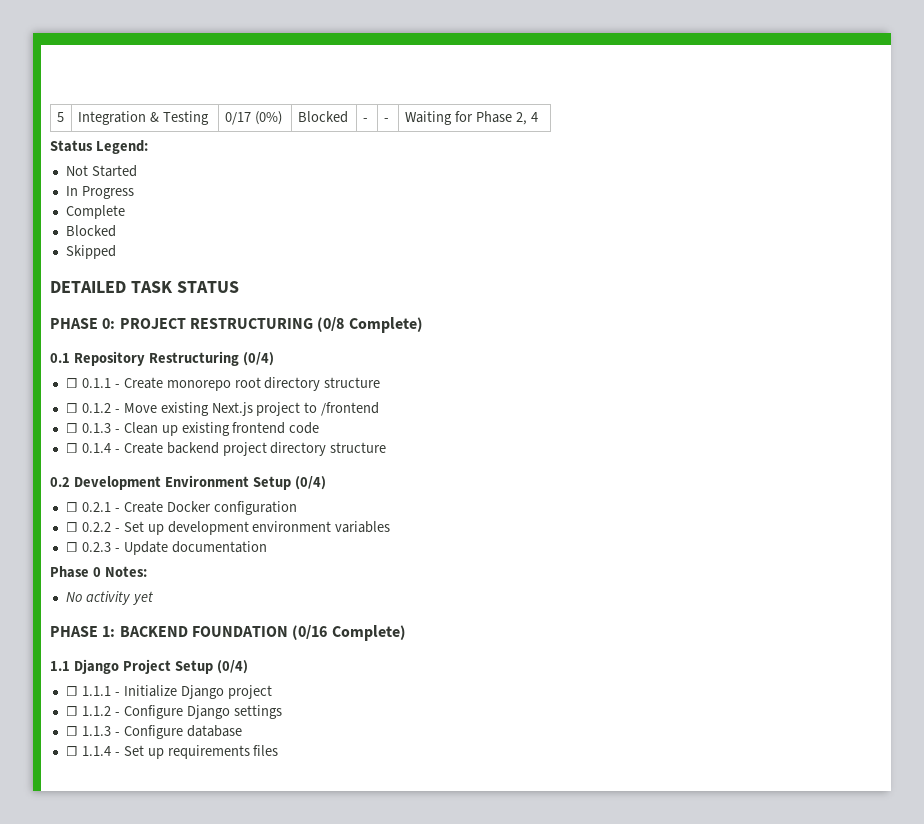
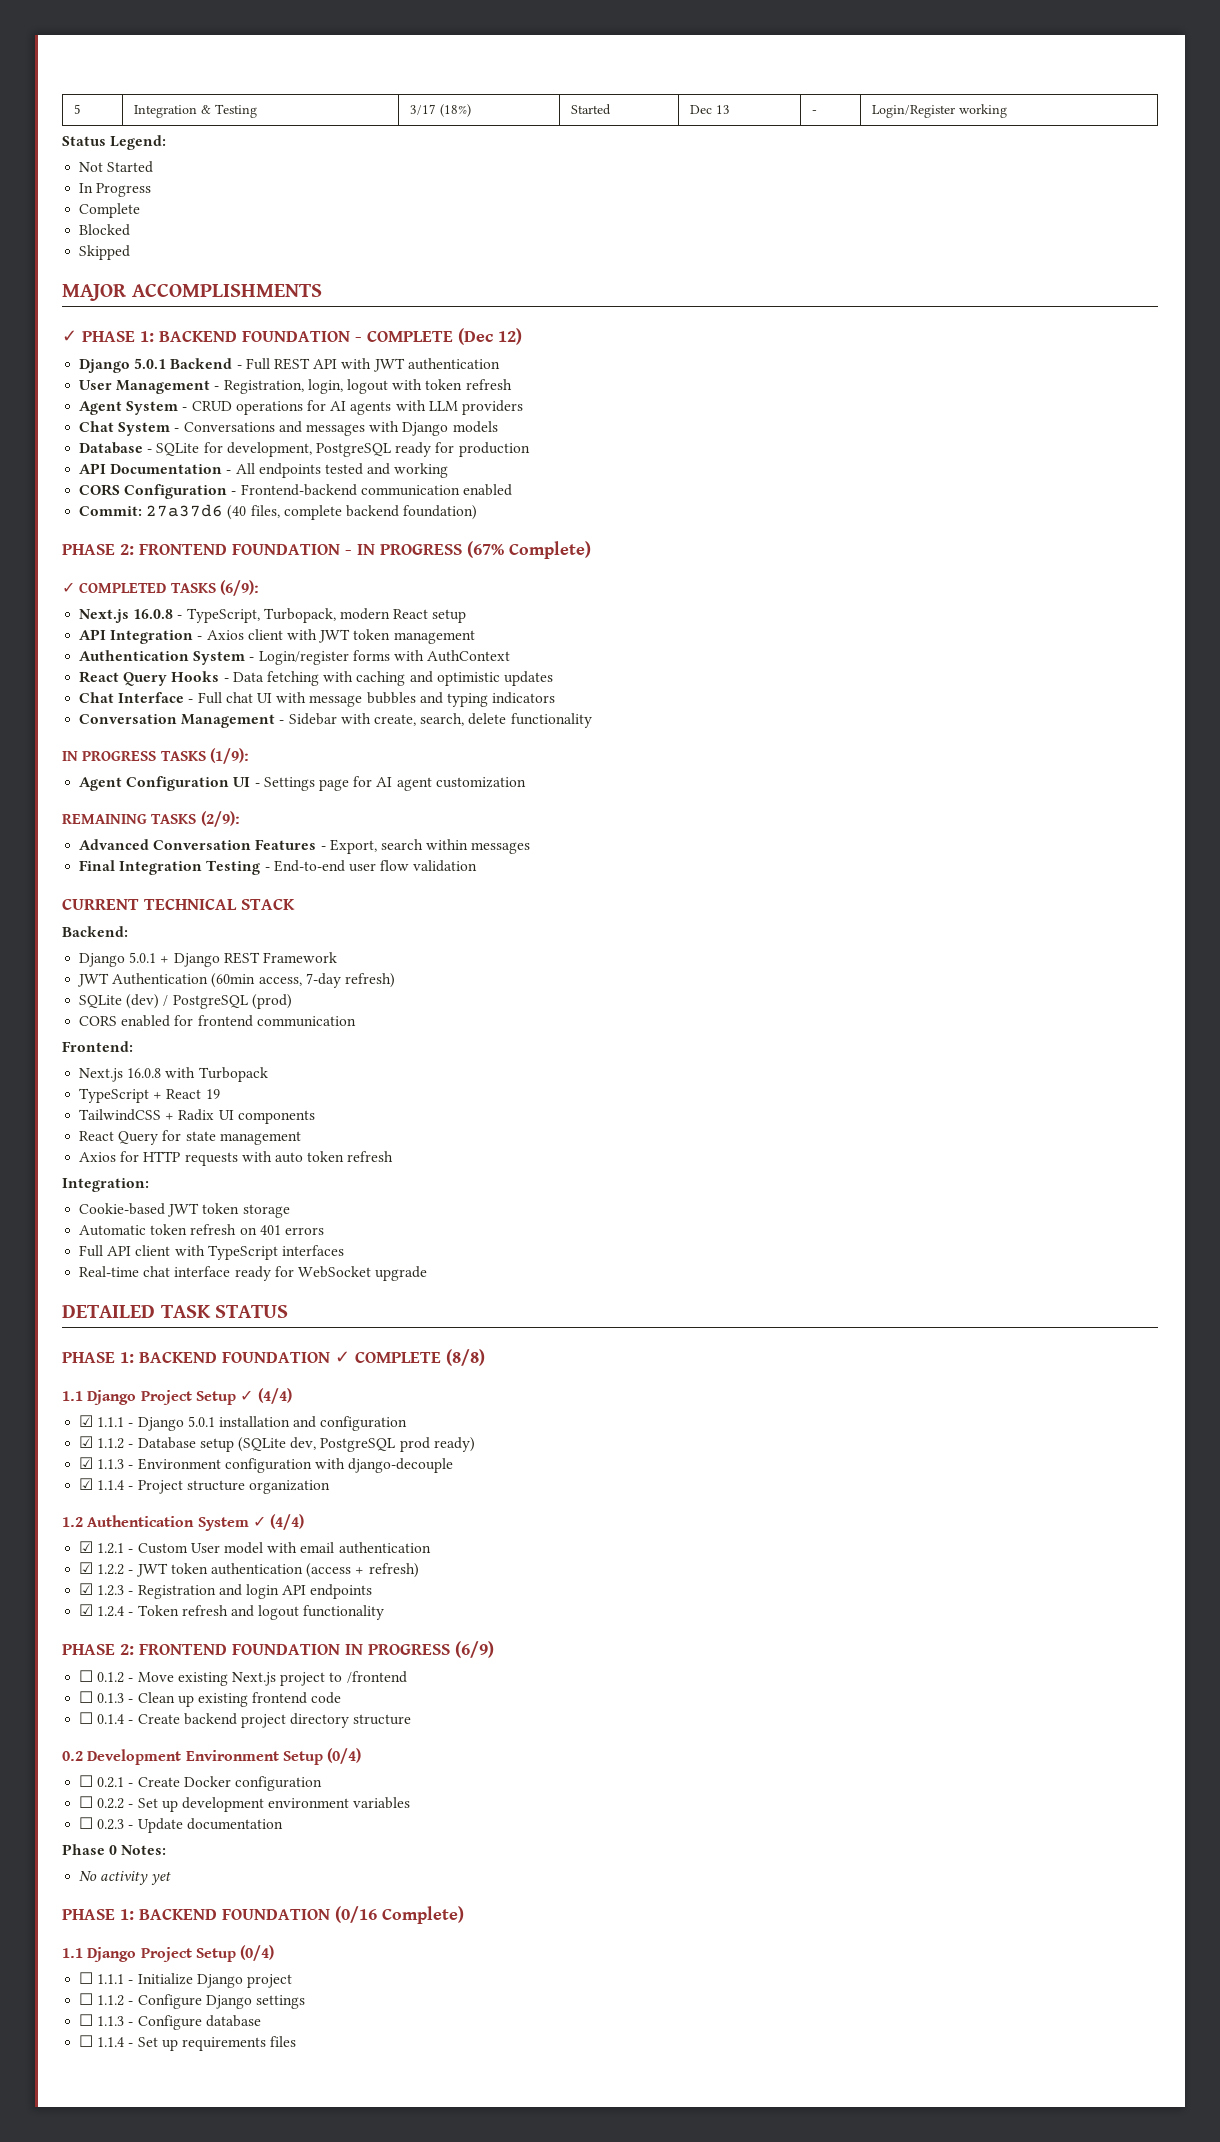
- 5 | Integration & Testing | 0/17 (0%) | Blocked | - | - | Waiting for Phase 2, 4
+ 5 | Integration & Testing | 3/17 (18%) | Started | Dec 13 | - | Login/Register working
+ MAJOR ACCOMPLISHMENTS
+ ✓ PHASE 1: BACKEND FOUNDATION - COMPLETE (Dec 12)
+ Django 5.0.1 Backend - Full REST API with JWT authentication
+ User Management - Registration, login, logout with token refresh
+ Agent System - CRUD operations for AI agents with LLM providers
+ Chat System - Conversations and messages with Django models
+ Database - SQLite for development, PostgreSQL ready for production
+ API Documentation - All endpoints tested and working
+ CORS Configuration - Frontend-backend communication enabled
+ Commit: 27a37d6 (40 files, complete backend foundation)
+ PHASE 2: FRONTEND FOUNDATION - IN PROGRESS (67% Complete)
+ ✓ COMPLETED TASKS (6/9):
+ Next.js 16.0.8 - TypeScript, Turbopack, modern React setup
+ API Integration - Axios client with JWT token management
+ Authentication System - Login/register forms with AuthContext
+ React Query Hooks - Data fetching with caching and optimistic updates
+ Chat Interface - Full chat UI with message bubbles and typing indicators
+ Conversation Management - Sidebar with create, search, delete functionality
+ IN PROGRESS TASKS (1/9):
+ Agent Configuration UI - Settings page for AI agent customization
+ REMAINING TASKS (2/9):
+ Advanced Conversation Features - Export, search within messages
+ Final Integration Testing - End-to-end user flow validation
+ CURRENT TECHNICAL STACK
+ Backend:
+ Django 5.0.1 + Django REST Framework
+ JWT Authentication (60min access, 7-day refresh)
+ SQLite (dev) / PostgreSQL (prod)
+ CORS enabled for frontend communication
+ Frontend:
+ Next.js 16.0.8 with Turbopack
+ TypeScript + React 19
+ TailwindCSS + Radix UI components
+ React Query for state management
+ Axios for HTTP requests with auto token refresh
+ Integration:
+ Cookie-based JWT token storage
+ Automatic token refresh on 401 errors
+ Full API client with TypeScript interfaces
+ Real-time chat interface ready for WebSocket upgrade
  DETAILED TASK STATUS
- PHASE 0: PROJECT RESTRUCTURING (0/8 Complete)
- 0.1 Repository Restructuring (0/4)
- ☐ 0.1.1 - Create monorepo root directory structure
+ PHASE 1: BACKEND FOUNDATION ✓ COMPLETE (8/8)
+ 1.1 Django Project Setup ✓ (4/4)
+ ☑ 1.1.1 - Django 5.0.1 installation and configuration
+ ☑ 1.1.2 - Database setup (SQLite dev, PostgreSQL prod ready)
+ ☑ 1.1.3 - Environment configuration with django-decouple
+ ☑ 1.1.4 - Project structure organization
+ 1.2 Authentication System ✓ (4/4)
+ ☑ 1.2.1 - Custom User model with email authentication
+ ☑ 1.2.2 - JWT token authentication (access + refresh)
+ ☑ 1.2.3 - Registration and login API endpoints
+ ☑ 1.2.4 - Token refresh and logout functionality
+ PHASE 2: FRONTEND FOUNDATION IN PROGRESS (6/9)

